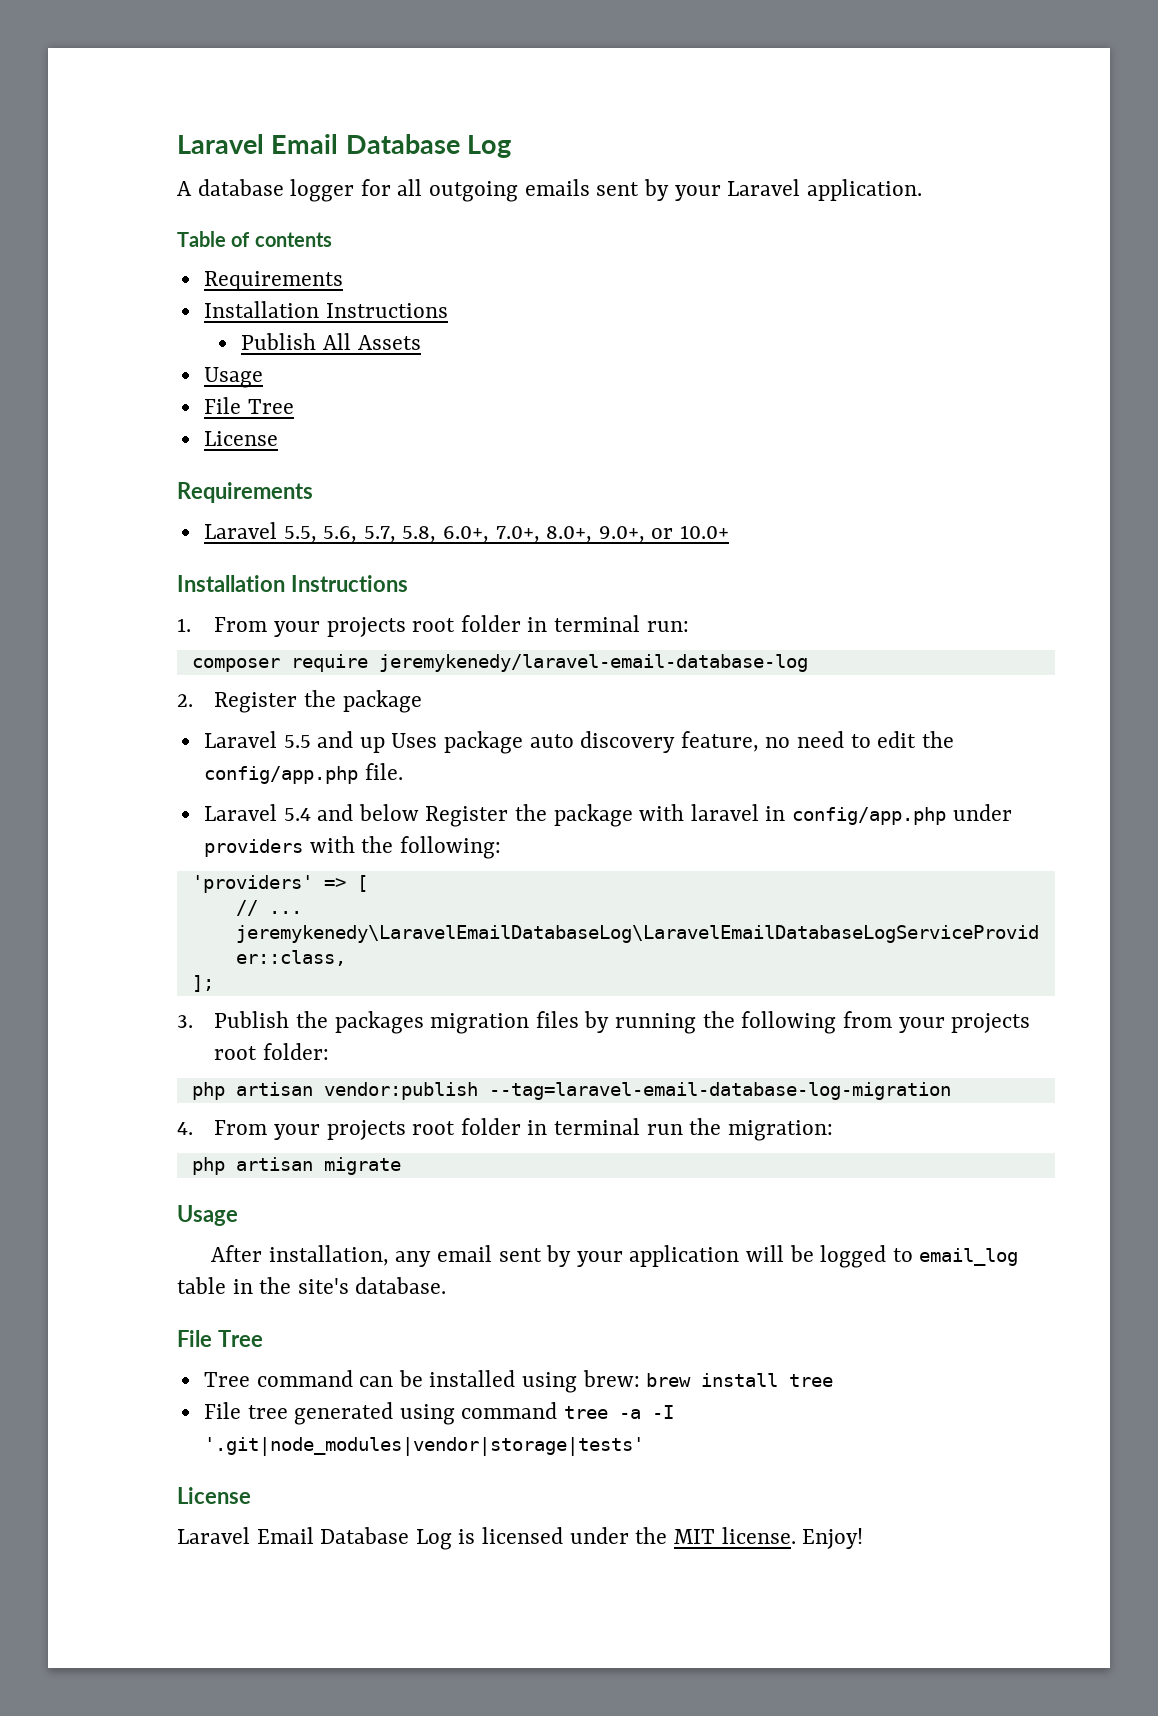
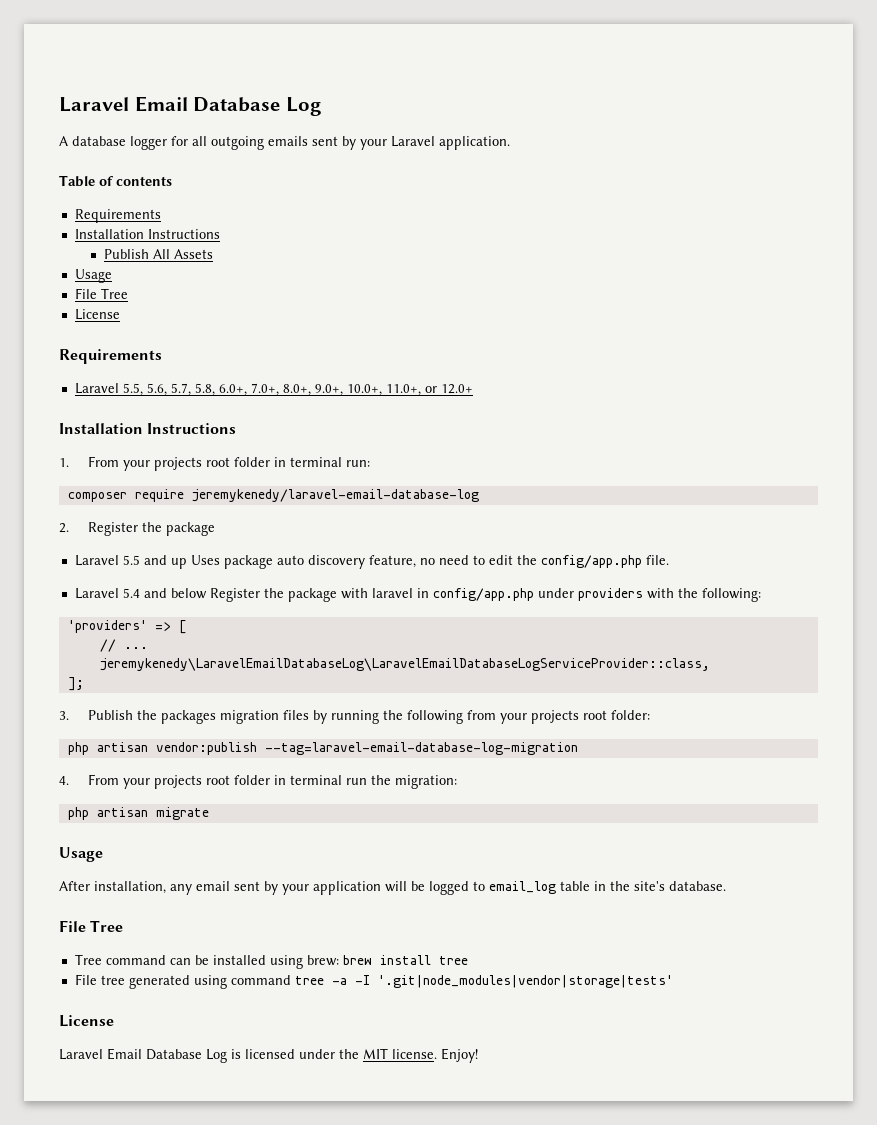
- Laravel 5.5, 5.6, 5.7, 5.8, 6.0+, 7.0+, 8.0+, 9.0+, or 10.0+
+ Laravel 5.5, 5.6, 5.7, 5.8, 6.0+, 7.0+, 8.0+, 9.0+, 10.0+, 11.0+, or 12.0+

